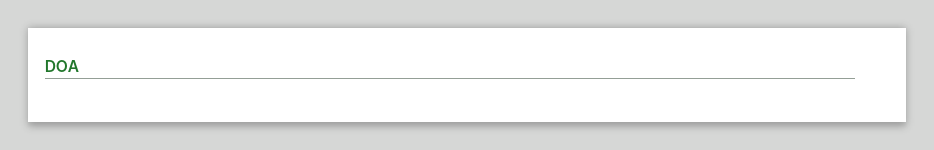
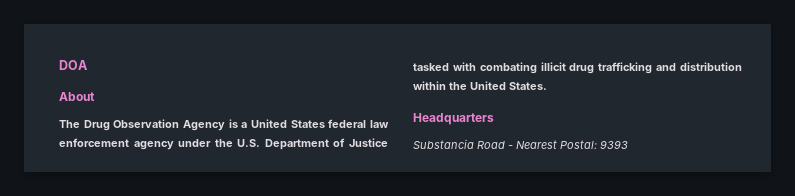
+ About
+ The Drug Observation Agency is a United States federal law enforcement agency under the U.S. Department of Justice tasked with combating illicit drug trafficking and distribution within the United States.
+ Headquarters
+ Substancia Road - Nearest Postal: 9393

